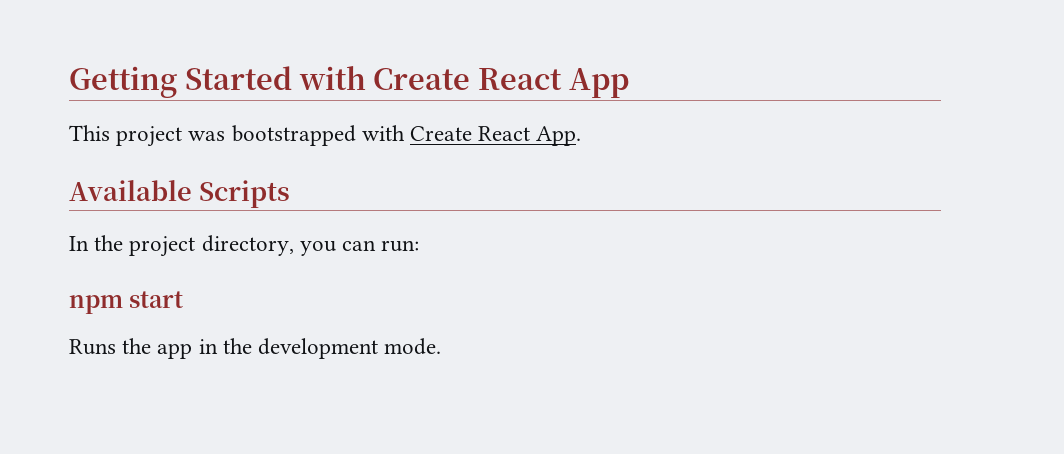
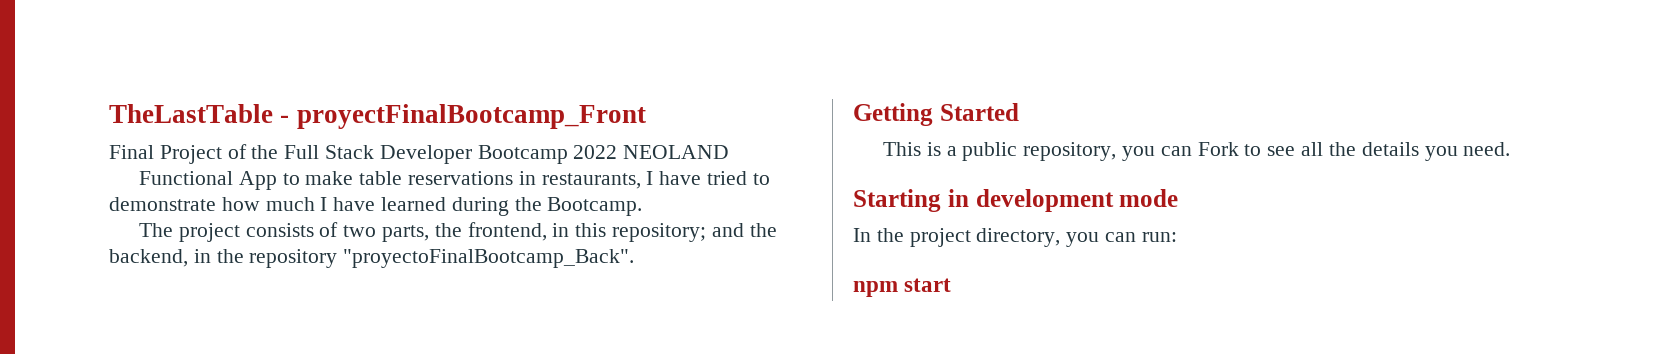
- Getting Started with Create React App
- This project was bootstrapped with Create React App.
- Available Scripts
+ TheLastTable - proyectFinalBootcamp_Front
+ Final Project of the Full Stack Developer Bootcamp 2022 NEOLAND
+ Functional App to make table reservations in restaurants, I have tried to demonstrate how much I have learned during the Bootcamp.
+ The project consists of two parts, the frontend, in this repository; and the backend, in the repository "proyectoFinalBootcamp_Back".
+ Getting Started
+ This is a public repository, you can Fork to see all the details you need.
+ Starting in development mode
- Runs the app in the development mode.

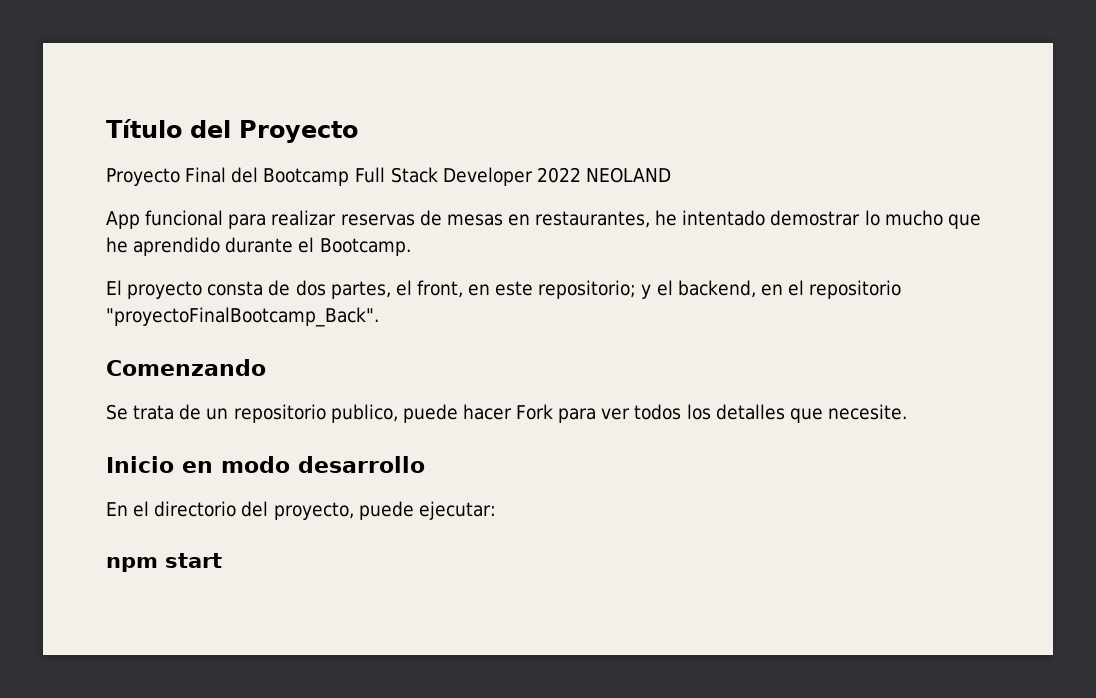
- TheLastTable - proyectFinalBootcamp_Front
- Final Project of the Full Stack Developer Bootcamp 2022 NEOLAND
+ Título del Proyecto
+ Proyecto Final del Bootcamp Full Stack Developer 2022 NEOLAND
- Functional App to make table reservations in restaurants, I have tried to demonstrate how much I have learned during the Bootcamp.
- The project consists of two parts, the frontend, in this repository; and the backend, in the repository "proyectoFinalBootcamp_Back".
- Getting Started
- This is a public repository, you can Fork to see all the details you need.
- Starting in development mode
- In the project directory, you can run:
+ App funcional para realizar reservas de mesas en restaurantes, he intentado demostrar lo mucho que he aprendido durante el Bootcamp.
+ El proyecto consta de dos partes, el front, en este repositorio; y el backend, en el repositorio "proyectoFinalBootcamp_Back".
+ Comenzando
+ Se trata de un repositorio publico, puede hacer Fork para ver todos los detalles que necesite.
+ Inicio en modo desarrollo
+ En el directorio del proyecto, puede ejecutar:

